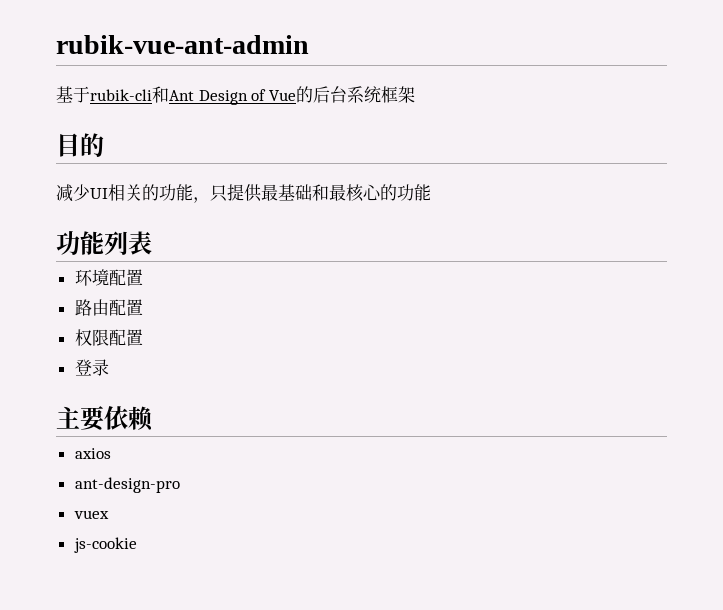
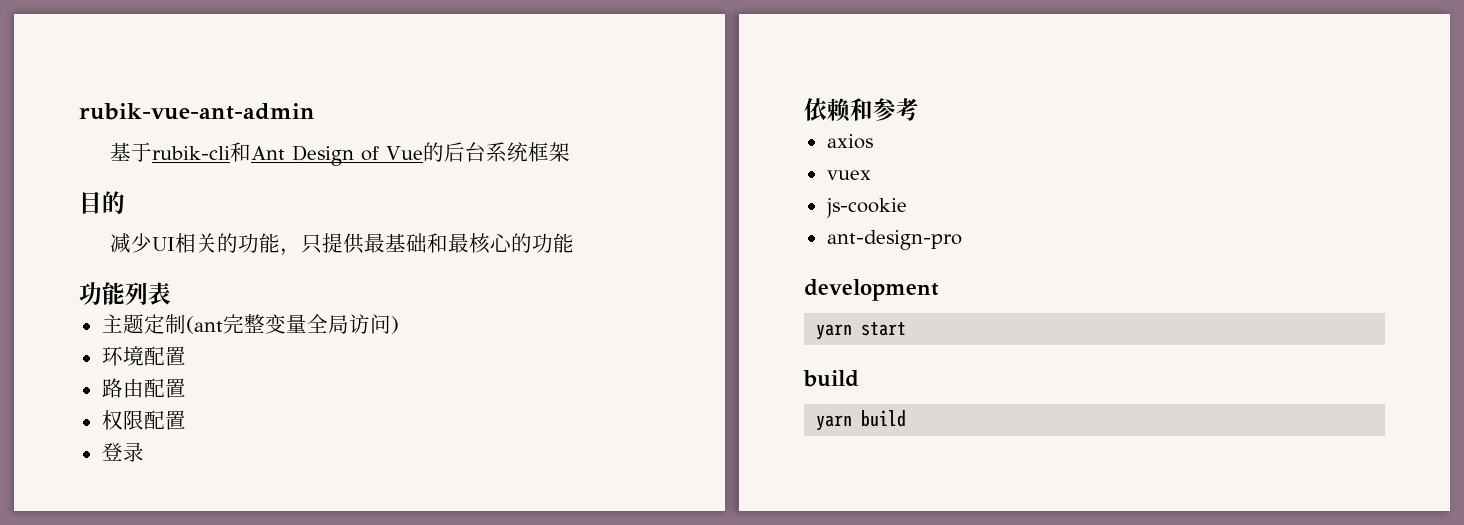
+ 主题定制(ant完整变量全局访问)
- 主要依赖
+ 依赖和参考
- ant-design-pro
+ ant-design-pro
+ development
+ yarn start
+ build
+ yarn build

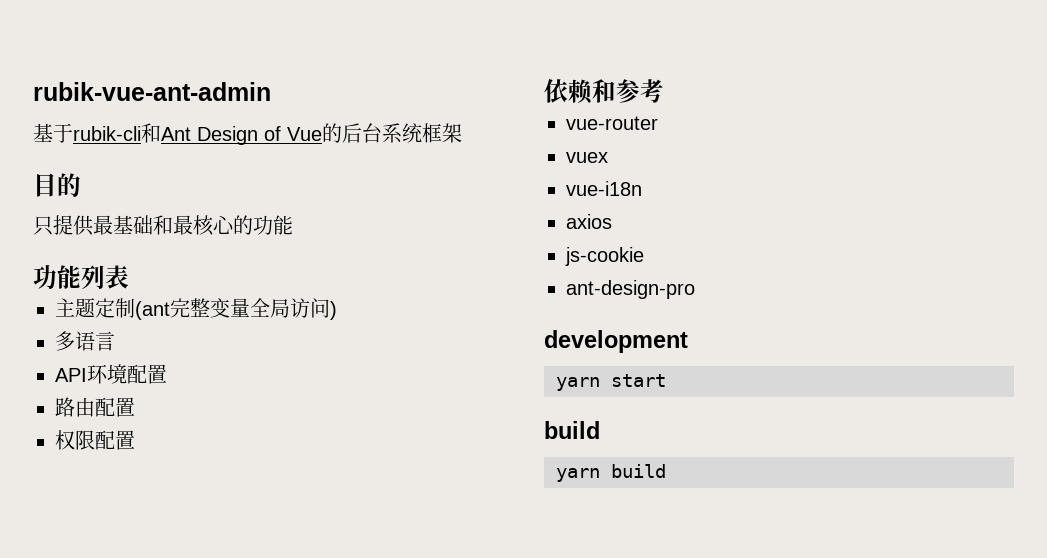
- 减少UI相关的功能，只提供最基础和最核心的功能
+ 只提供最基础和最核心的功能
- 环境配置
+ 多语言
+ API环境配置
- 登录
- axios
+ vue-router
+ vue-i18n
+ axios

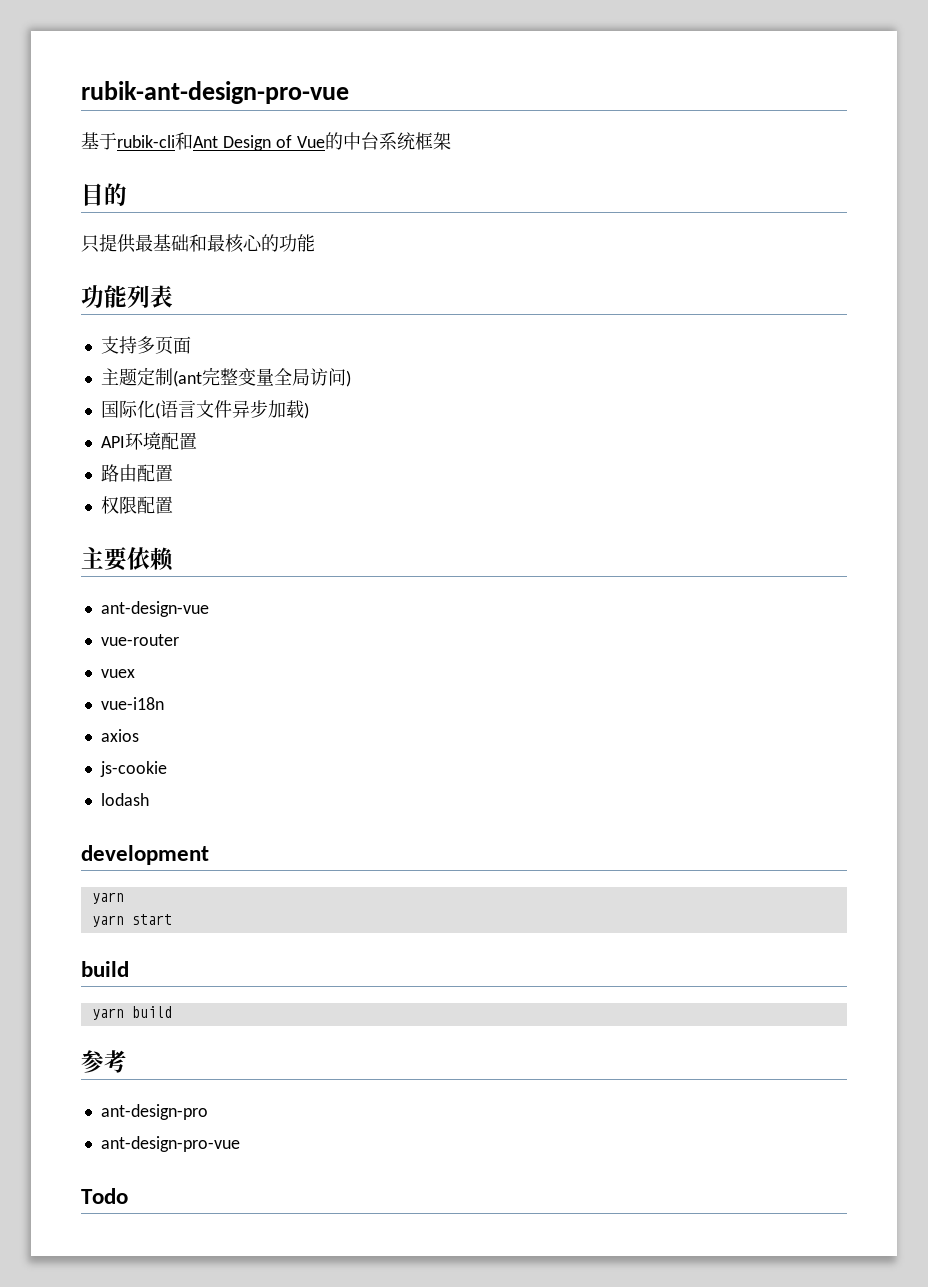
- rubik-vue-ant-admin
+ rubik-ant-design-pro-vue
- 基于rubik-cli和Ant Design of Vue的后台系统框架
+ 基于rubik-cli和Ant Design of Vue的中台系统框架
+ 支持多页面
- 多语言
+ 国际化(语言文件异步加载)
- 依赖和参考
+ 主要依赖
+ ant-design-vue
- ant-design-pro
+ lodash
  development
+ yarn
+ 参考
+ ant-design-pro
+ ant-design-pro-vue
+ Todo

